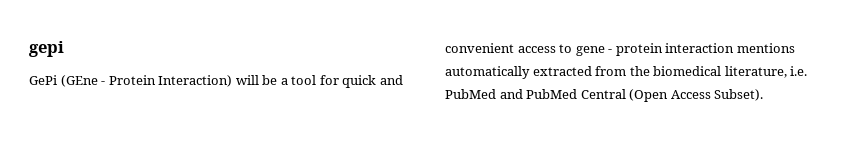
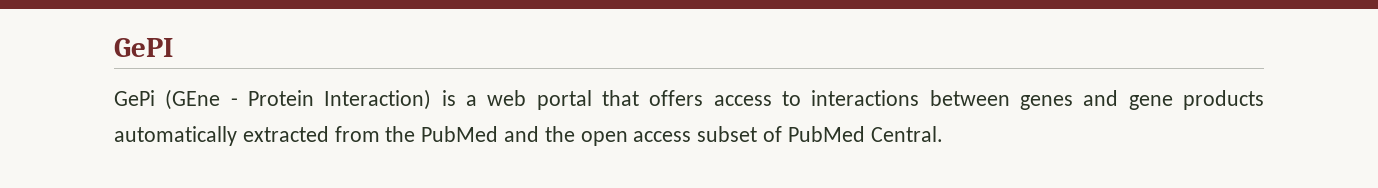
- gepi
+ GePI
- GePi (GEne - Protein Interaction) will be a tool for quick and convenient access to gene - protein interaction mentions automatically extracted from the biomedical literature, i.e. PubMed and PubMed Central (Open Access Subset).
+ GePi (GEne - Protein Interaction) is a web portal that offers access to interactions between genes and gene products automatically extracted from the PubMed and the open access subset of PubMed Central.

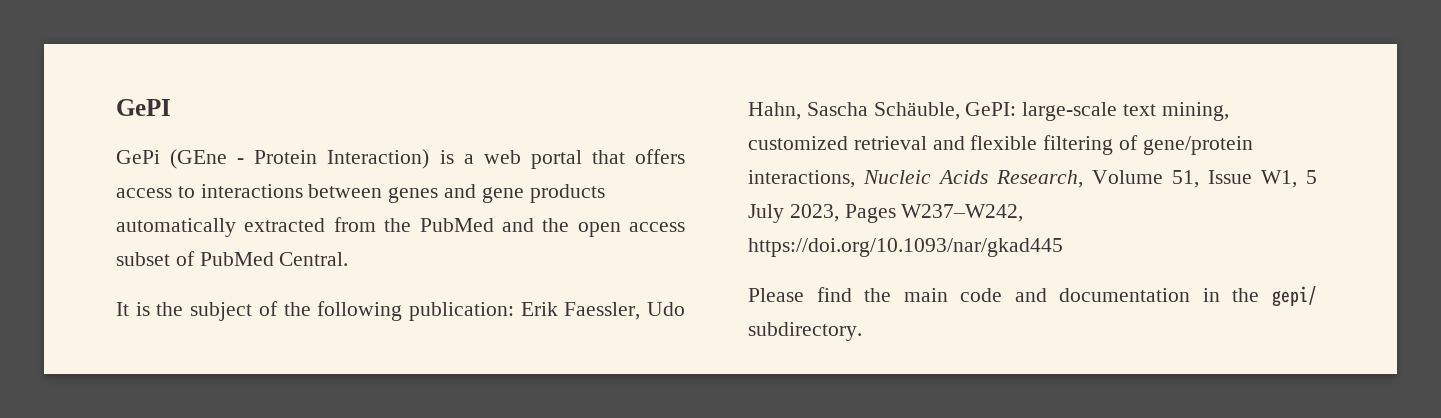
+ It is the subject of the following publication: Erik Faessler, Udo Hahn, Sascha Schäuble, GePI: large-scale text mining, customized retrieval and flexible filtering of gene/protein interactions, Nucleic Acids Research, Volume 51, Issue W1, 5 July 2023, Pages W237–W242, https://doi.org/10.1093/nar/gkad445
+ Please find the main code and documentation in the gepi/ subdirectory.

